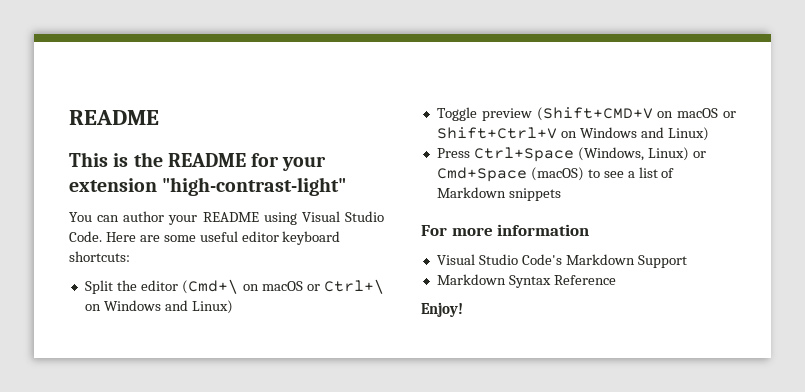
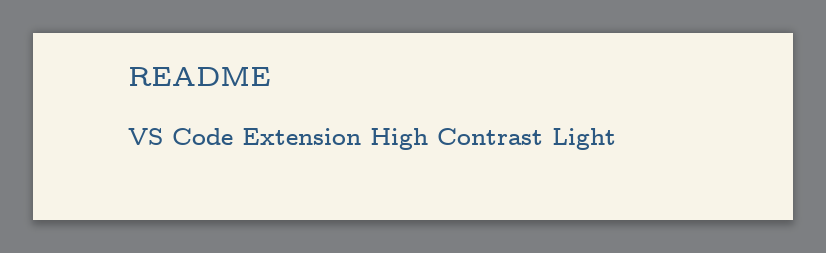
- This is the README for your extension "high-contrast-light"
- You can author your README using Visual Studio Code. Here are some useful editor keyboard shortcuts:
- Split the editor (Cmd+\ on macOS or Ctrl+\ on Windows and Linux)
- Toggle preview (Shift+CMD+V on macOS or Shift+Ctrl+V on Windows and Linux)
- Press Ctrl+Space (Windows, Linux) or Cmd+Space (macOS) to see a list of Markdown snippets
- For more information
- Visual Studio Code's Markdown Support
- Markdown Syntax Reference
- Enjoy!
+ VS Code Extension High Contrast Light

